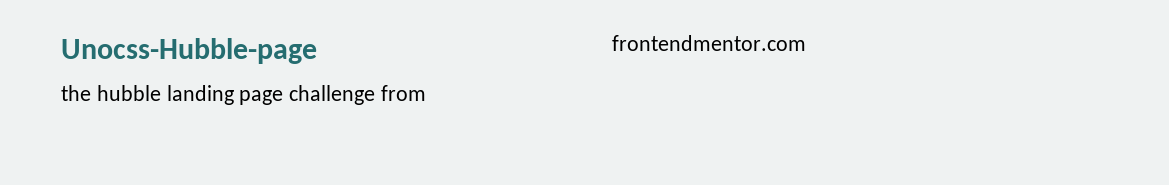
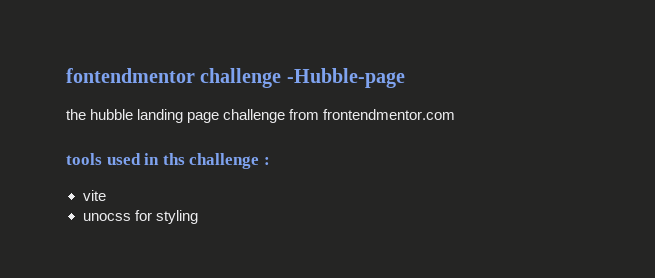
- Unocss-Hubble-page
+ fontendmentor challenge -Hubble-page
+ tools used in ths challenge :
+ vite
+ unocss for styling

